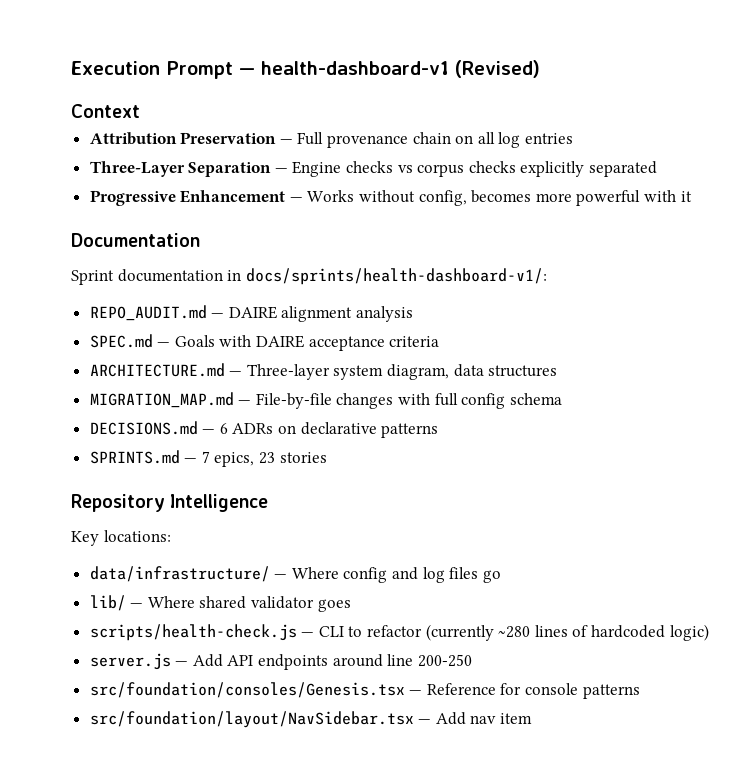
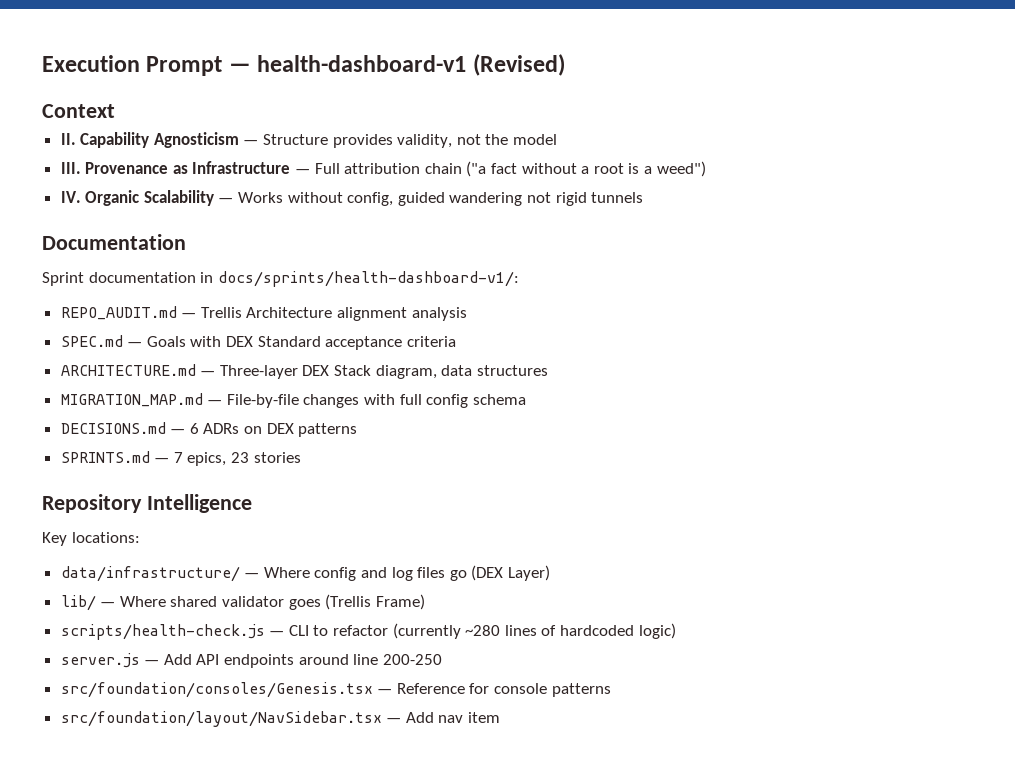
- Attribution Preservation — Full provenance chain on all log entries
- Three-Layer Separation — Engine checks vs corpus checks explicitly separated
- Progressive Enhancement — Works without config, becomes more powerful with it
+ II. Capability Agnosticism — Structure provides validity, not the model
+ III. Provenance as Infrastructure — Full attribution chain ("a fact without a root is a weed")
+ IV. Organic Scalability — Works without config, guided wandering not rigid tunnels
- REPO_AUDIT.md — DAIRE alignment analysis
+ REPO_AUDIT.md — Trellis Architecture alignment analysis
- SPEC.md — Goals with DAIRE acceptance criteria
+ SPEC.md — Goals with DEX Standard acceptance criteria
- ARCHITECTURE.md — Three-layer system diagram, data structures
+ ARCHITECTURE.md — Three-layer DEX Stack diagram, data structures
- DECISIONS.md — 6 ADRs on declarative patterns
+ DECISIONS.md — 6 ADRs on DEX patterns
- data/infrastructure/ — Where config and log files go
+ data/infrastructure/ — Where config and log files go (DEX Layer)
- lib/ — Where shared validator goes
+ lib/ — Where shared validator goes (Trellis Frame)

